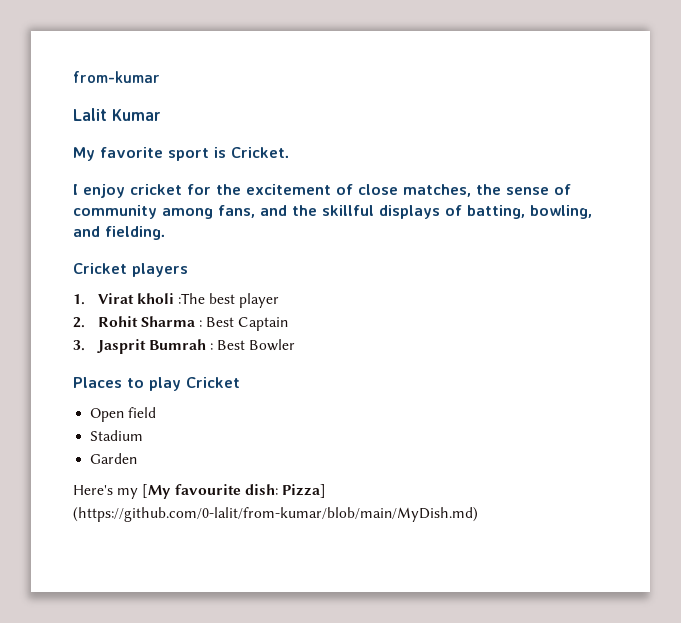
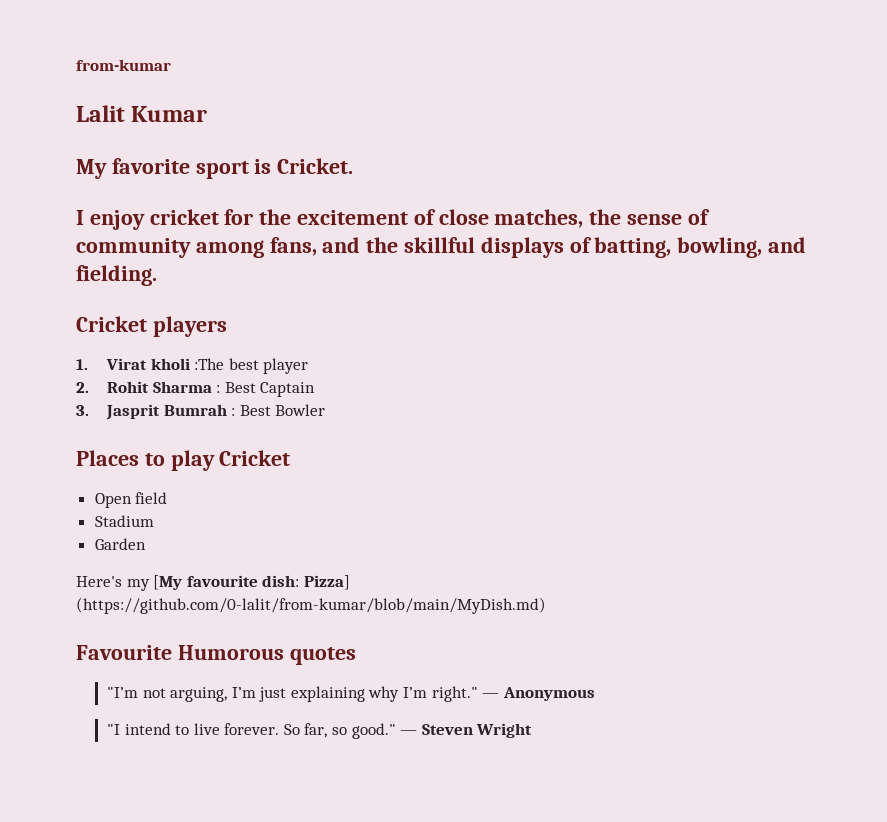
+ Favourite Humorous quotes
+ "I’m not arguing, I’m just explaining why I’m right." — Anonymous
+ "I intend to live forever. So far, so good." — Steven Wright

